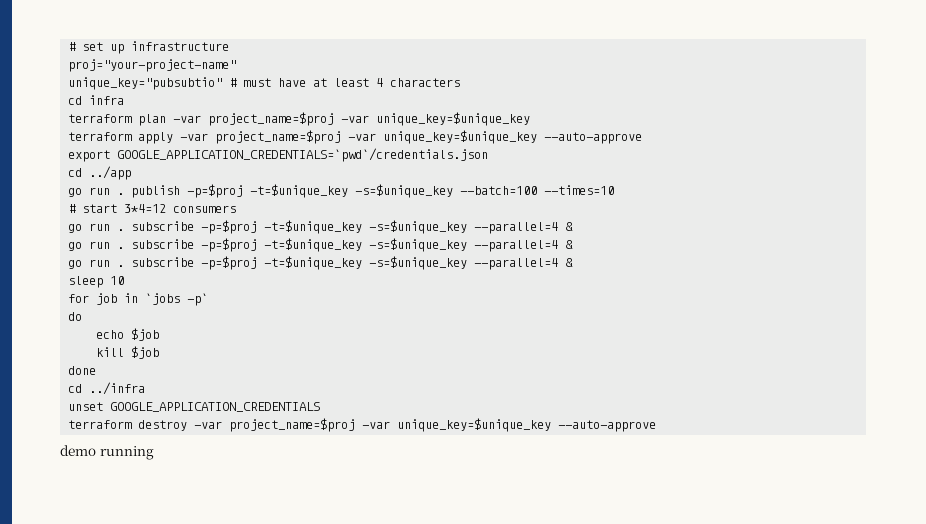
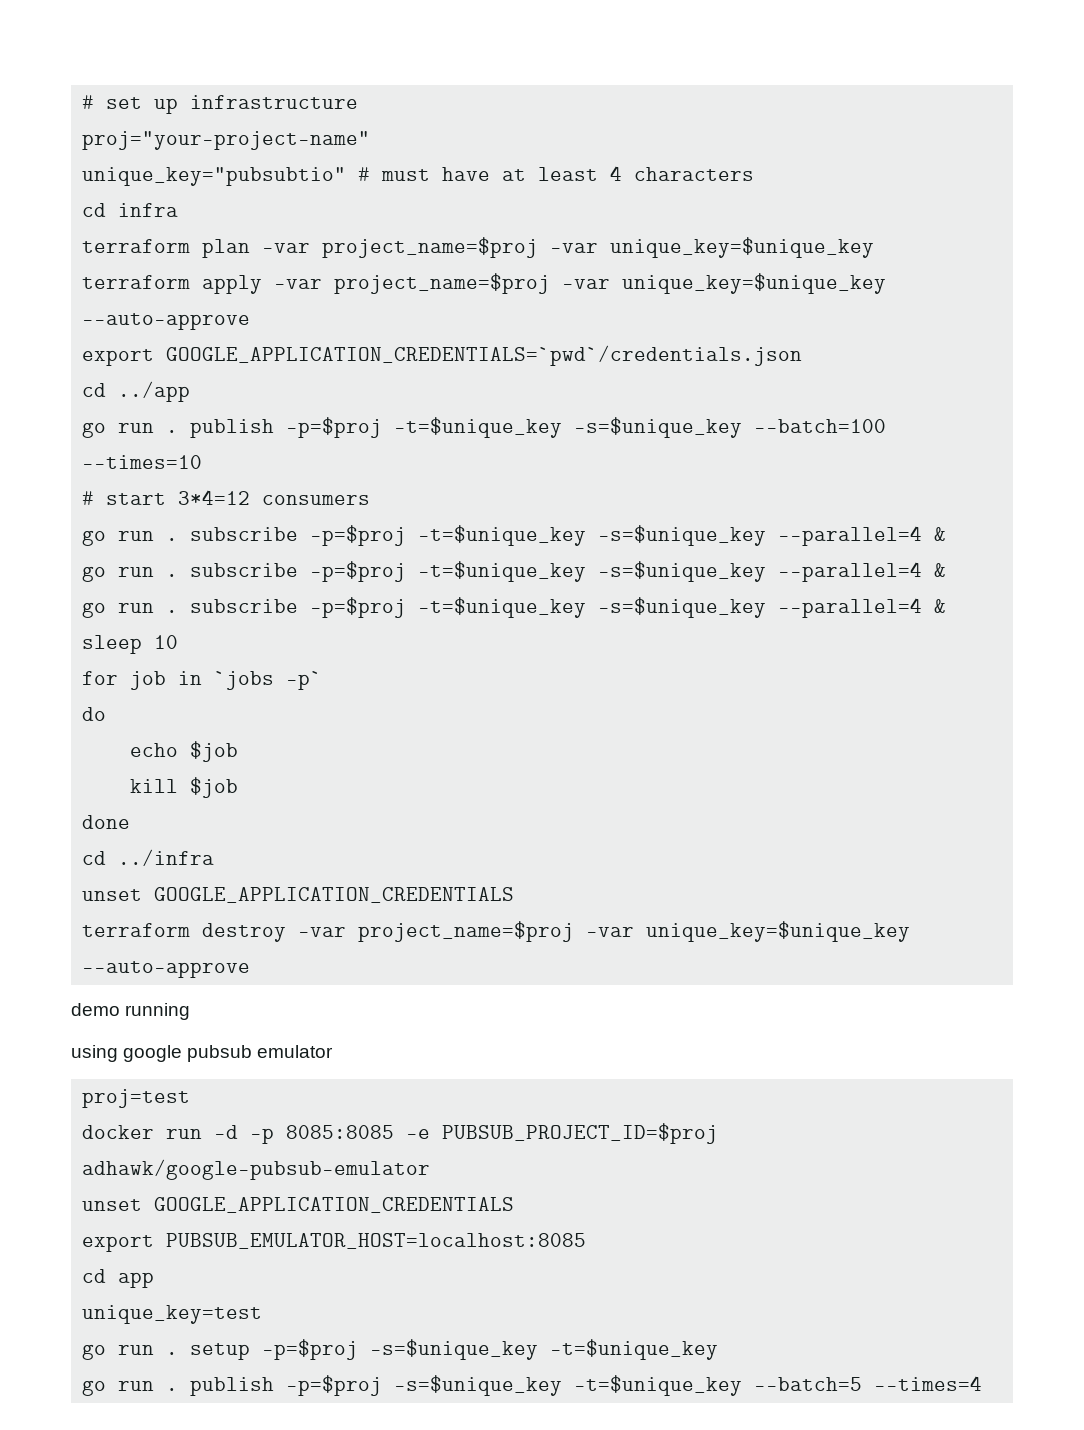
+ using google pubsub emulator
+ proj=test
+ docker run -d -p 8085:8085 -e PUBSUB_PROJECT_ID=$proj adhawk/google-pubsub-emulator
+ unset GOOGLE_APPLICATION_CREDENTIALS
+ export PUBSUB_EMULATOR_HOST=localhost:8085
+ cd app
+ unique_key=test
+ go run . setup -p=$proj -s=$unique_key -t=$unique_key
+ go run . publish -p=$proj -s=$unique_key -t=$unique_key --batch=5 --times=4

